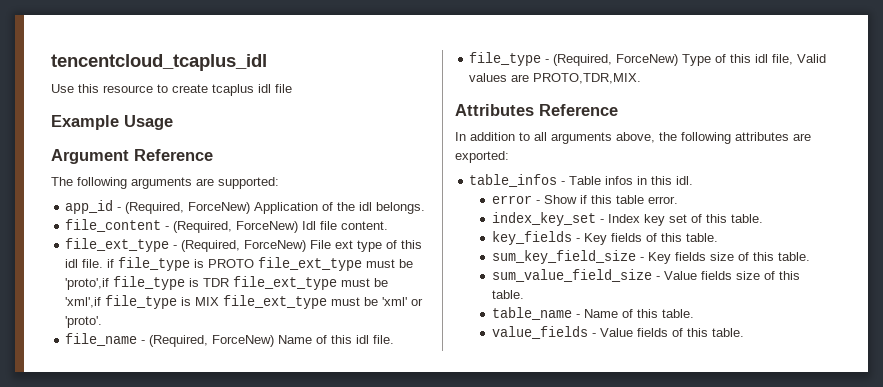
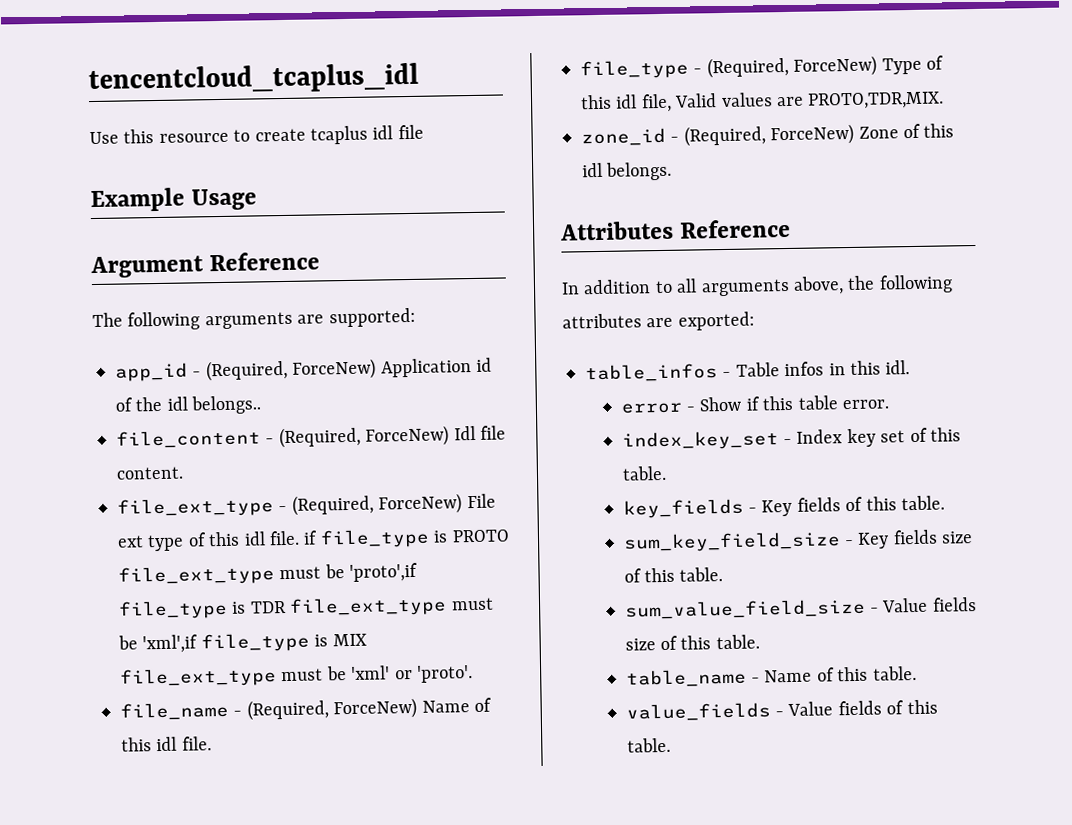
- app_id - (Required, ForceNew) Application of the idl belongs.
+ app_id - (Required, ForceNew) Application id of the idl belongs..
+ zone_id - (Required, ForceNew) Zone of this idl belongs.

